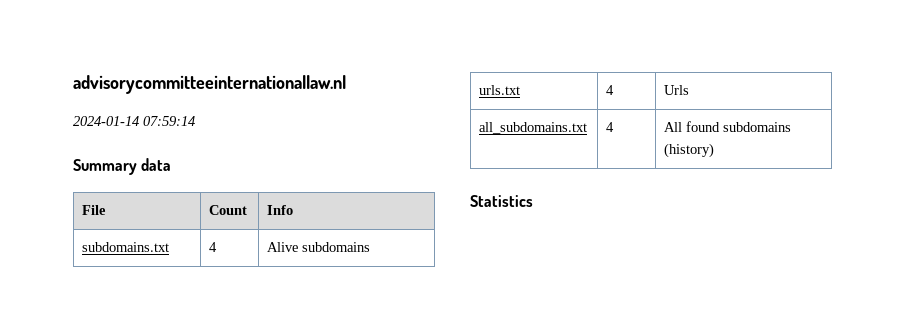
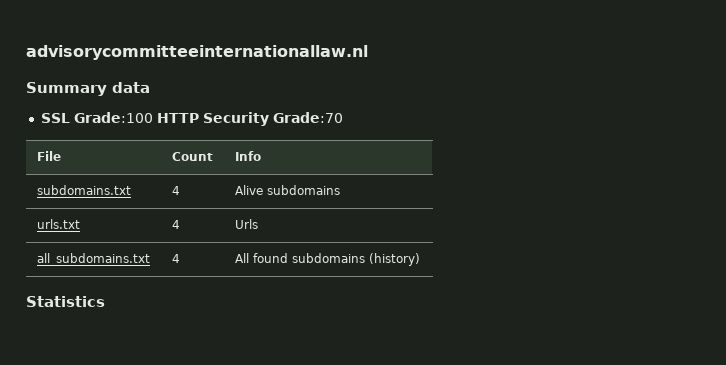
- 2024-01-14 07:59:14
+ SSL Grade:100 HTTP Security Grade:70

